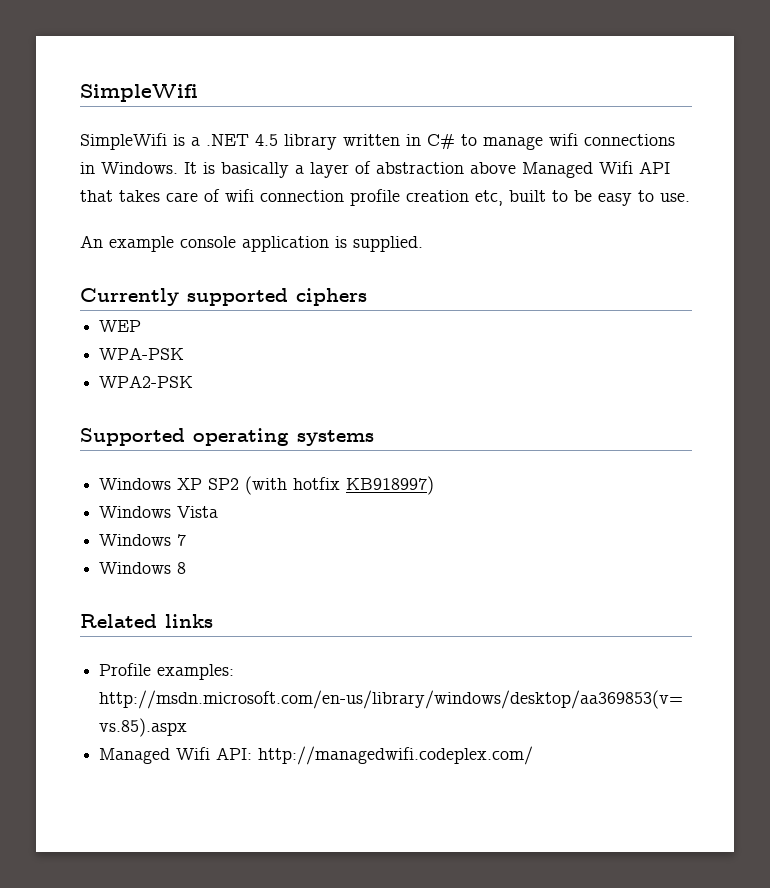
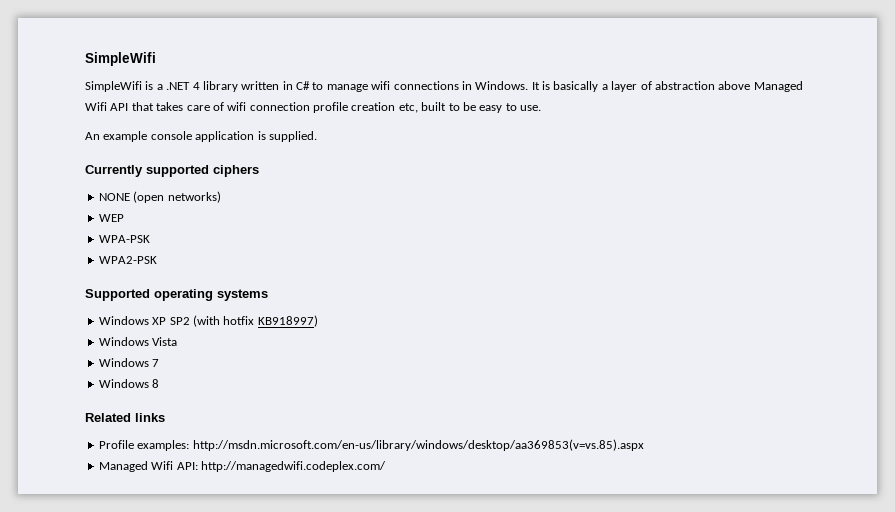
- SimpleWifi is a .NET 4.5 library written in C# to manage wifi connections in Windows.
+ SimpleWifi is a .NET 4 library written in C# to manage wifi connections in Windows.
+ NONE (open networks)

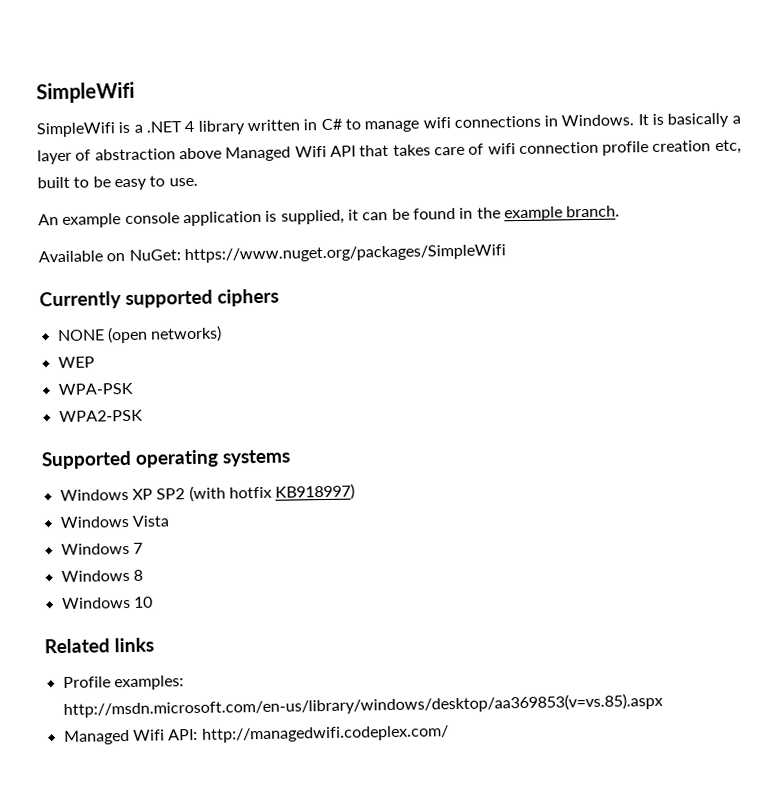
- An example console application is supplied.
+ An example console application is supplied, it can be found in the example branch.
+ Available on NuGet: https://www.nuget.org/packages/SimpleWifi
+ Windows 10

